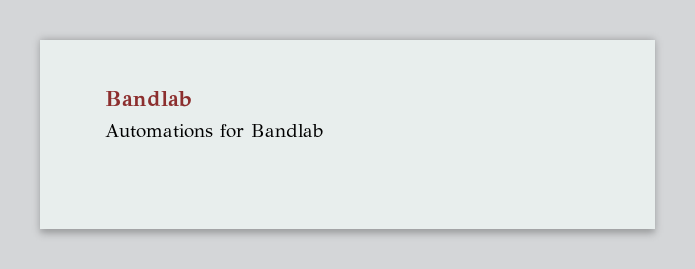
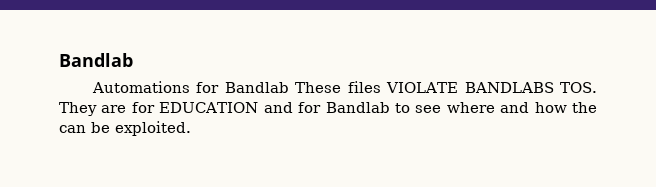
- Automations for Bandlab
+ Automations for Bandlab These files VIOLATE BANDLABS TOS. They are for EDUCATION and for Bandlab to see where and how the can be exploited.

